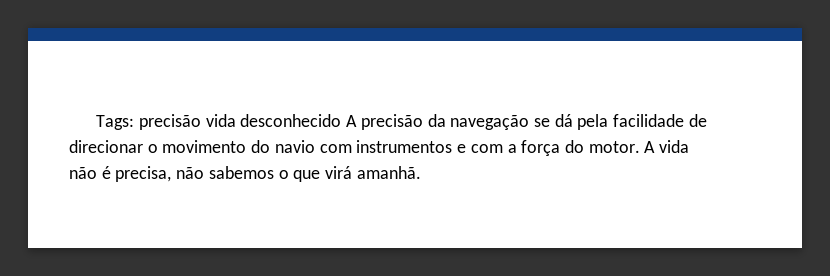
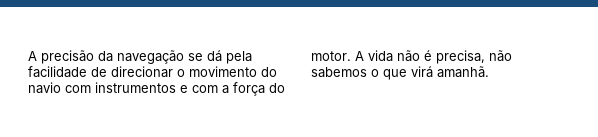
- Tags: precisão vida desconhecido A precisão da navegação se dá pela facilidade de direcionar o movimento do navio com instrumentos e com a força do motor.
+ A precisão da navegação se dá pela facilidade de direcionar o movimento do navio com instrumentos e com a força do motor.

